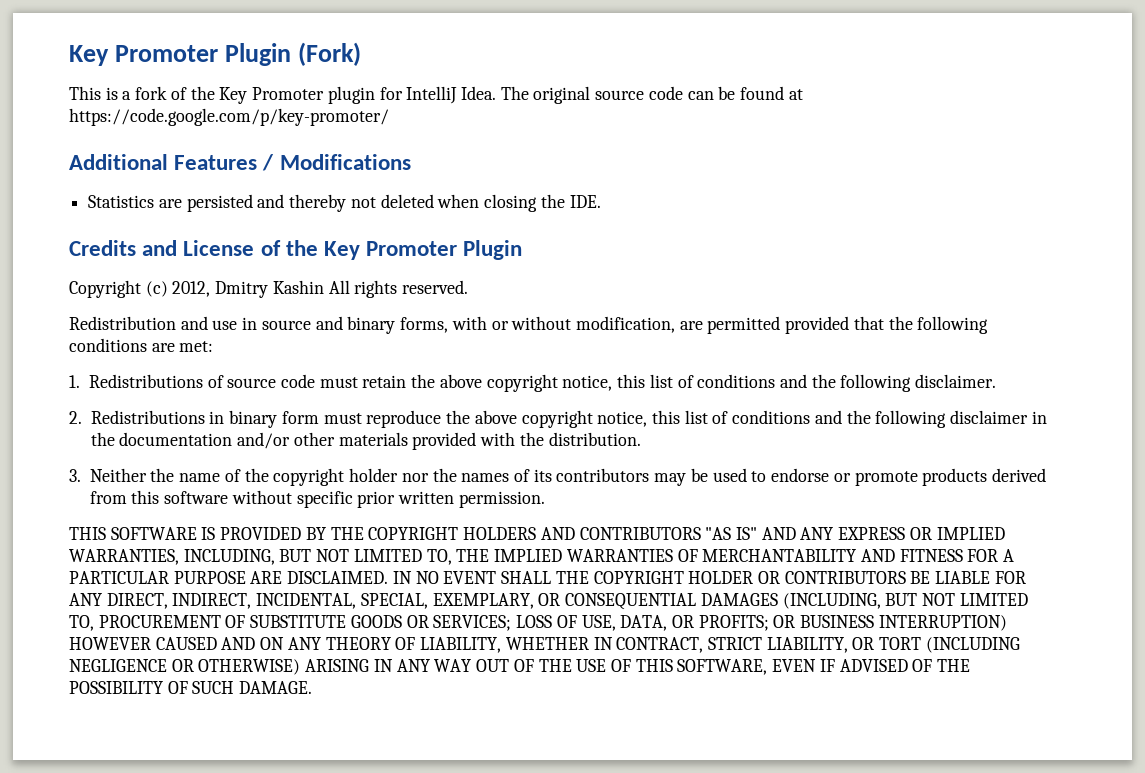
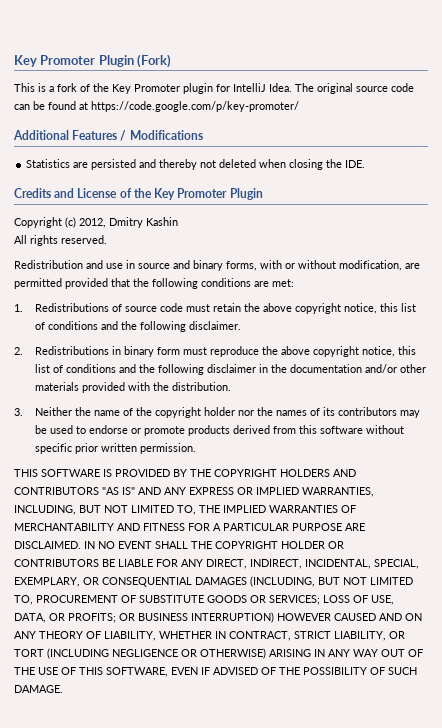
- Copyright (c) 2012, Dmitry Kashin All rights reserved.
+ Copyright (c) 2012, Dmitry Kashin
+ All rights reserved.

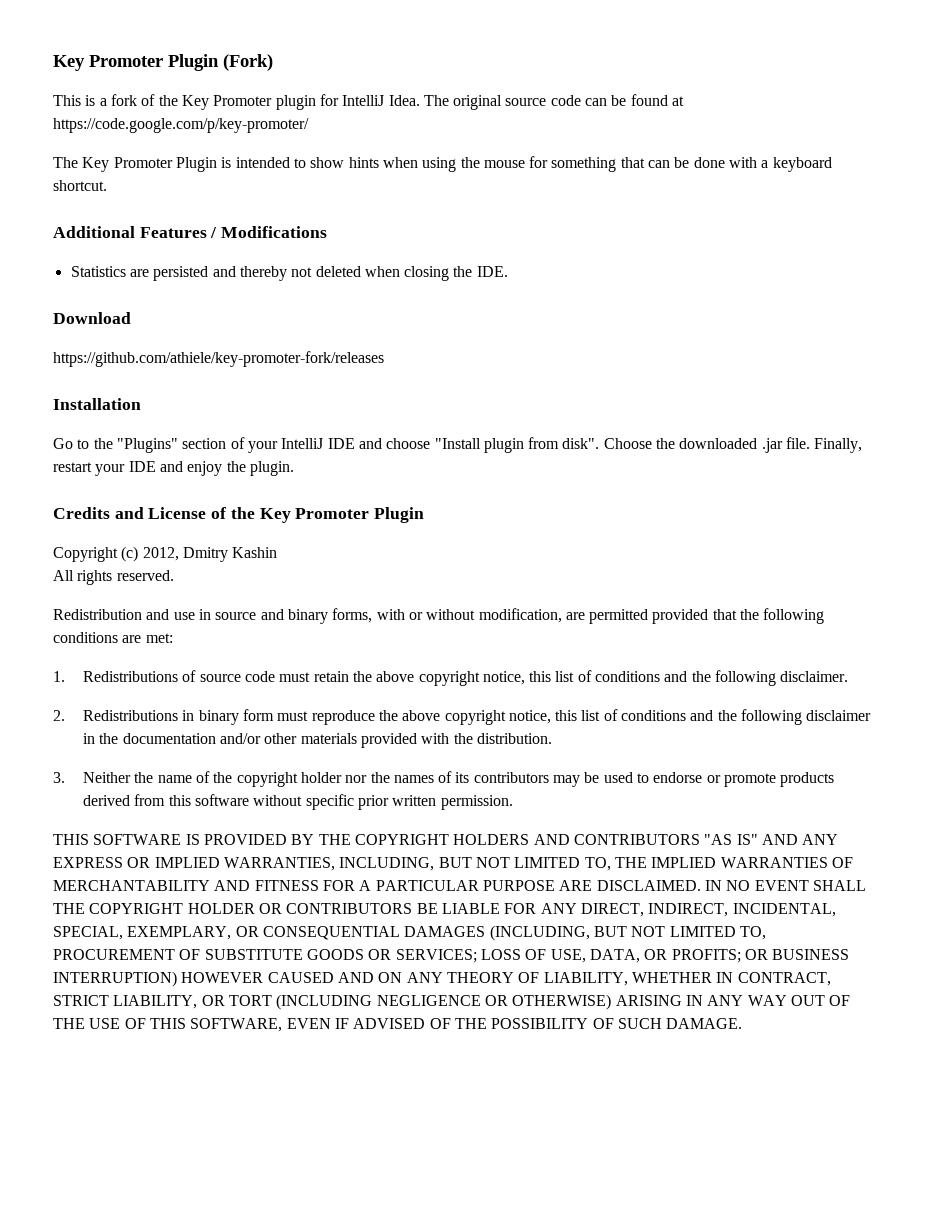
+ The Key Promoter Plugin is intended to show hints when using the mouse for something that can be done with a keyboard shortcut.
+ Download
+ https://github.com/athiele/key-promoter-fork/releases
+ Installation
+ Go to the "Plugins" section of your IntelliJ IDE and choose "Install plugin from disk". Choose the downloaded .jar file. Finally, restart your IDE and enjoy the plugin.

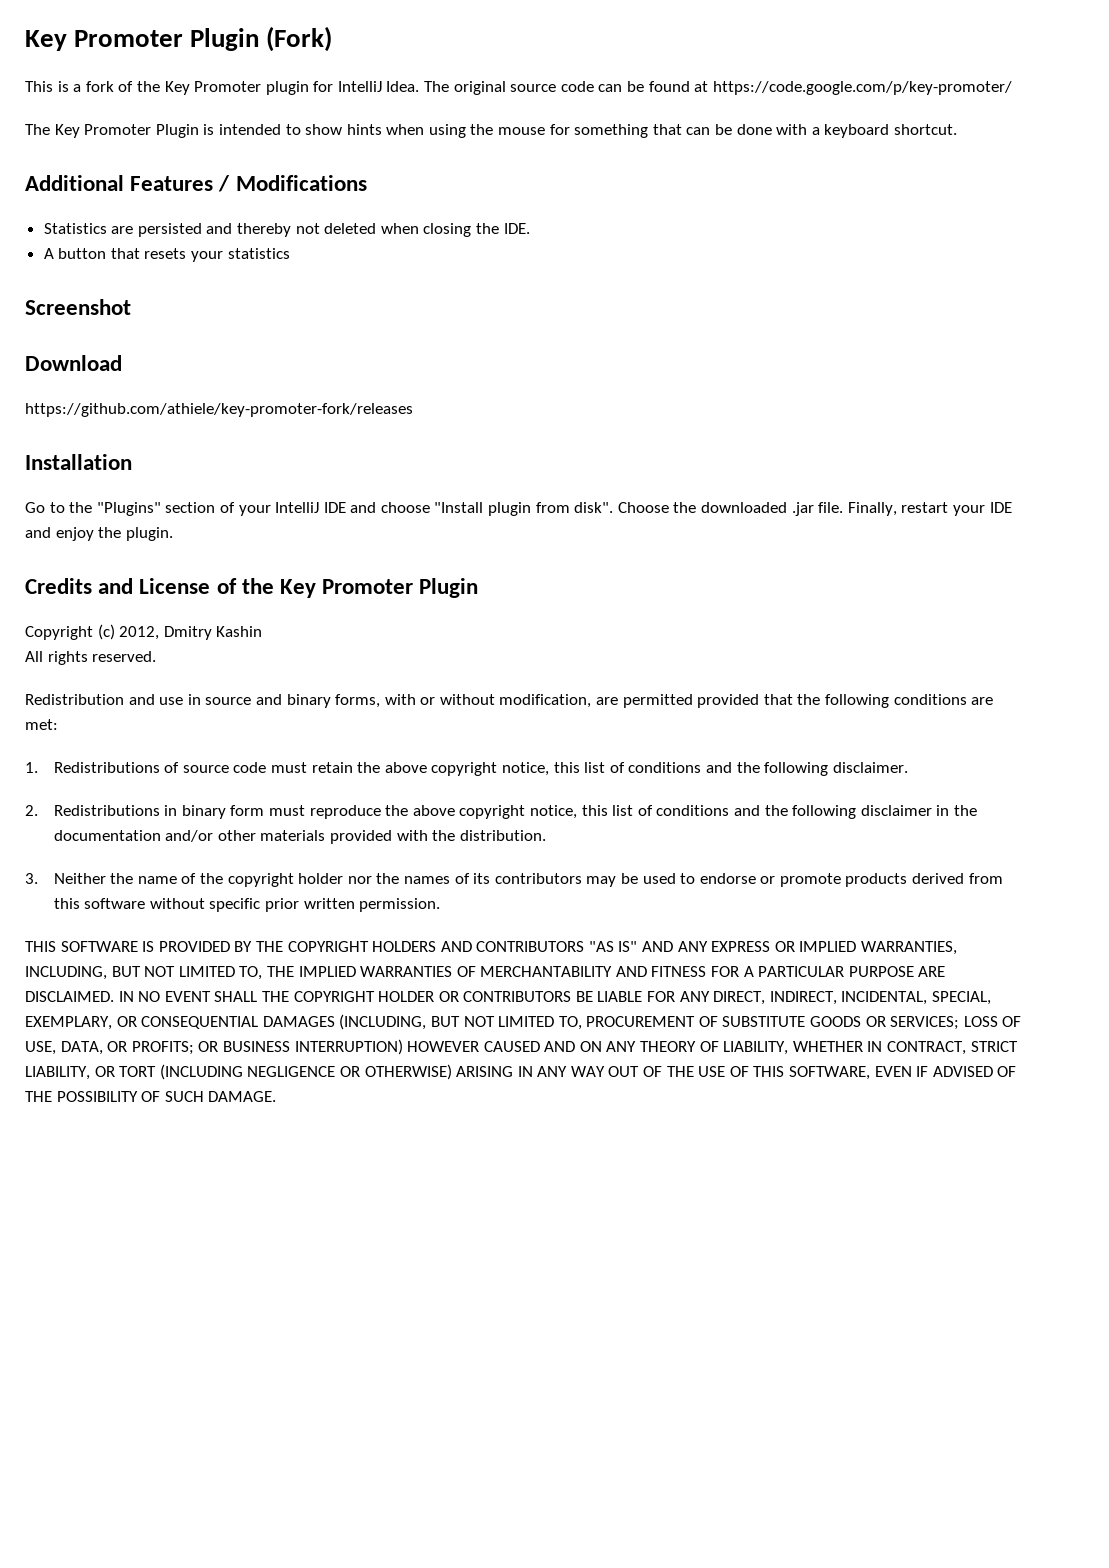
+ A button that resets your statistics
+ Screenshot

